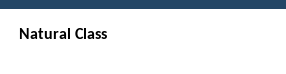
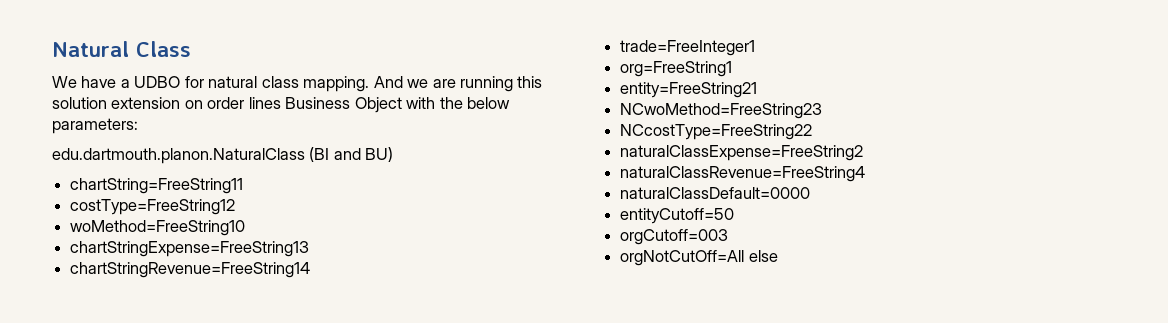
+ We have a UDBO for natural class mapping. And we are running this solution extension on order lines Business Object with the below parameters:
+ edu.dartmouth.planon.NaturalClass (BI and BU)
+ chartString=FreeString11
+ costType=FreeString12
+ woMethod=FreeString10
+ chartStringExpense=FreeString13
+ chartStringRevenue=FreeString14
+ trade=FreeInteger1
+ org=FreeString1
+ entity=FreeString21
+ NCwoMethod=FreeString23
+ NCcostType=FreeString22
+ naturalClassExpense=FreeString2
+ naturalClassRevenue=FreeString4
+ naturalClassDefault=0000
+ entityCutoff=50
+ orgCutoff=003
+ orgNotCutOff=All else

